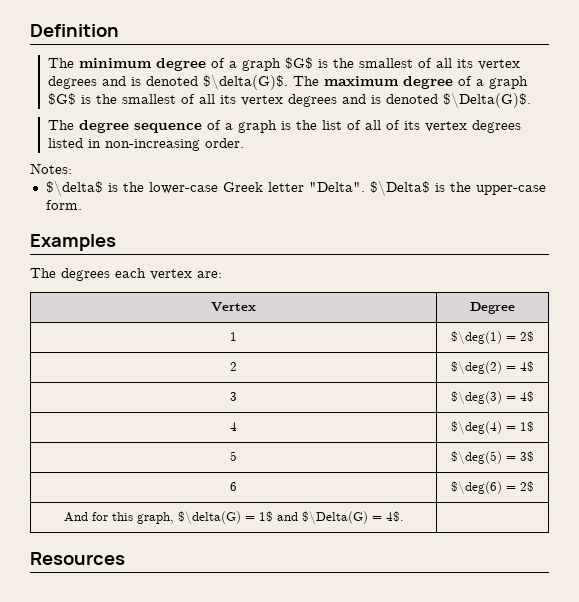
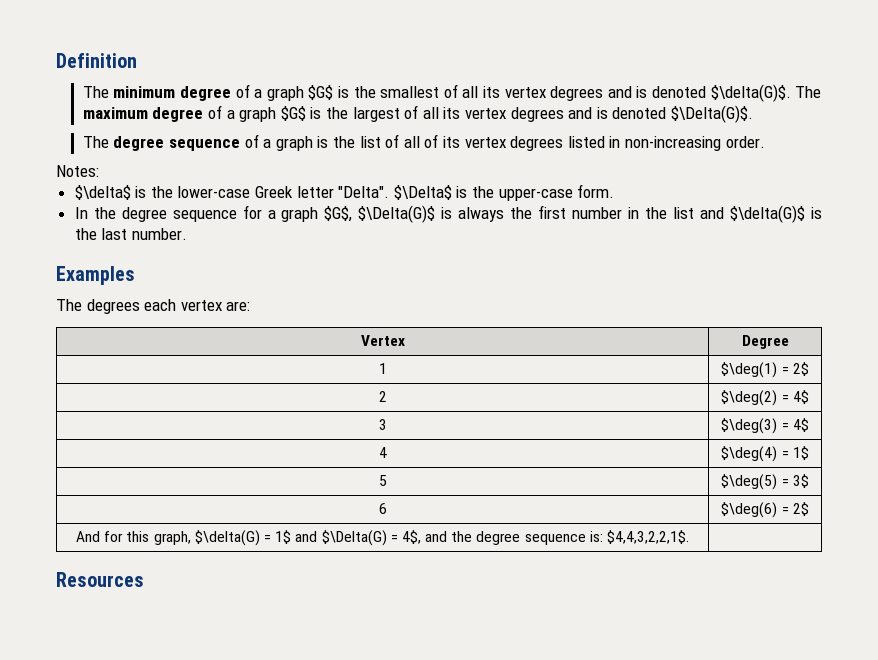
- The maximum degree of a graph $G$ is the smallest of all its vertex degrees and is denoted $\Delta(G)$.
+ The maximum degree of a graph $G$ is the largest of all its vertex degrees and is denoted $\Delta(G)$.
+ In the degree sequence for a graph $G$, $\Delta(G)$ is always the first number in the list and $\delta(G)$ is the last number.
- And for this graph, $\delta(G) = 1$ and $\Delta(G) = 4$. |
+ And for this graph, $\delta(G) = 1$ and $\Delta(G) = 4$, and the degree sequence is: $4,4,3,2,2,1$. |

